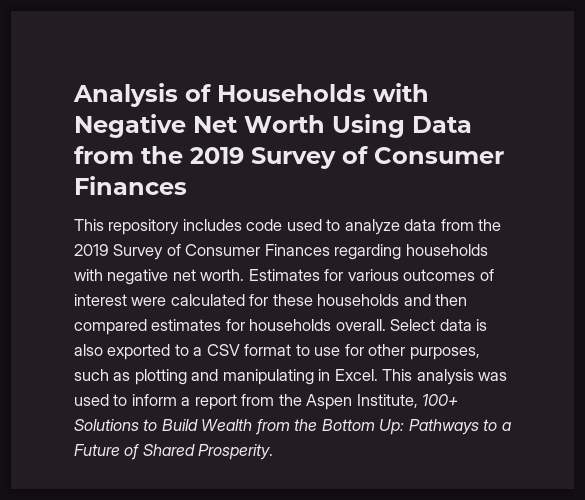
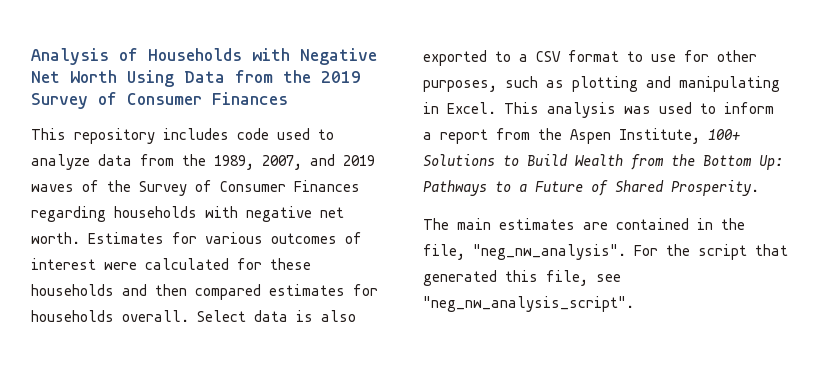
- This repository includes code used to analyze data from the 2019 Survey of Consumer Finances regarding households with negative net worth.
+ This repository includes code used to analyze data from the 1989, 2007, and 2019 waves of the Survey of Consumer Finances regarding households with negative net worth.
+ The main estimates are contained in the file, "neg_nw_analysis". For the script that generated this file, see "neg_nw_analysis_script".

